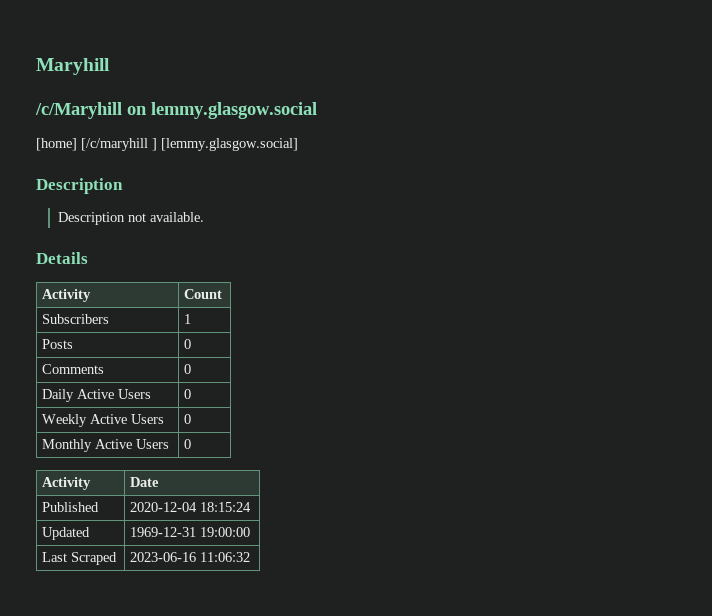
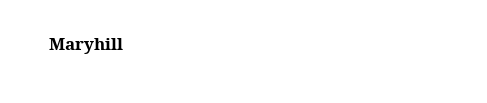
- /c/Maryhill on lemmy.glasgow.social
- [home] [/c/maryhill ] [lemmy.glasgow.social]
- Description
- Description not available.
- Details
- Activity | Count
- Subscribers | 1
- Posts | 0
- Comments | 0
- Daily Active Users | 0
- Weekly Active Users | 0
- Monthly Active Users | 0
- Activity | Date
- Published | 2020-12-04 18:15:24
- Updated | 1969-12-31 19:00:00
- Last Scraped | 2023-06-16 11:06:32

